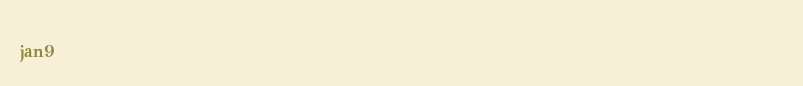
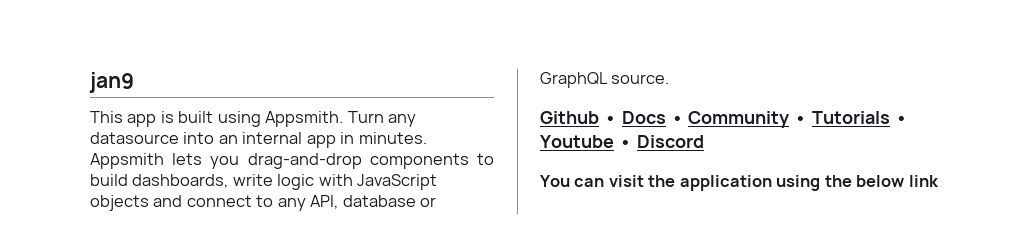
+ This app is built using Appsmith. Turn any datasource into an internal app in minutes. Appsmith lets you drag-and-drop components to build dashboards, write logic with JavaScript objects and connect to any API, database or GraphQL source.
+ Github • Docs • Community • Tutorials • Youtube • Discord
+ You can visit the application using the below link

